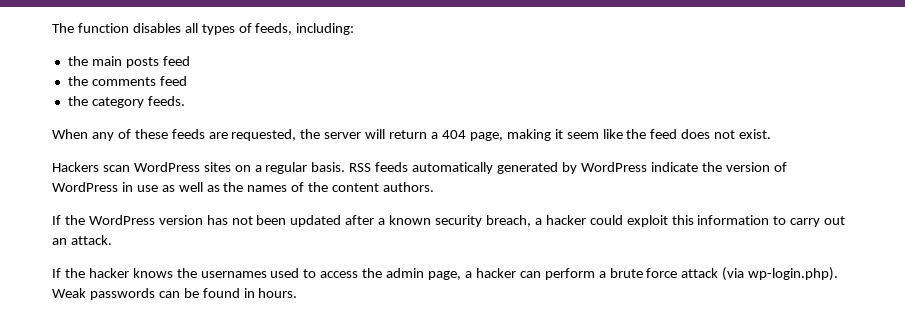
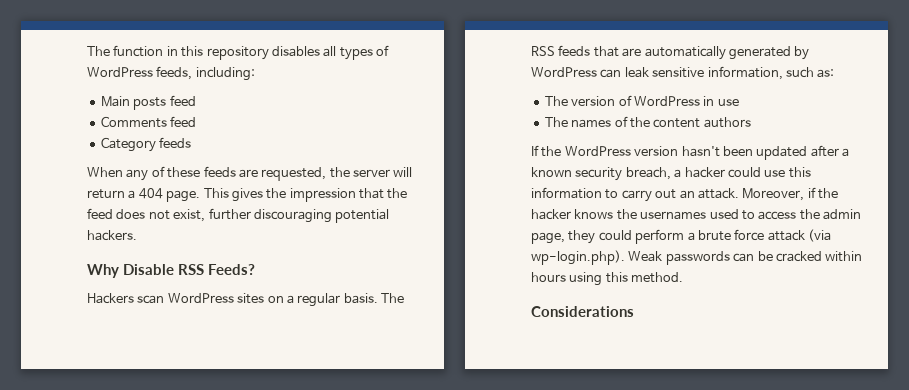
- The function disables all types of feeds, including:
+ The function in this repository disables all types of WordPress feeds, including:
- the main posts feed
+ Main posts feed
- the comments feed
- the category feeds.
+ Comments feed
+ Category feeds
- When any of these feeds are requested, the server will return a 404 page, making it seem like the feed does not exist.
+ When any of these feeds are requested, the server will return a 404 page. This gives the impression that the feed does not exist, further discouraging potential hackers.
+ Why Disable RSS Feeds?
- RSS feeds automatically generated by WordPress indicate the version of WordPress in use as well as the names of the content authors.
+ The RSS feeds that are automatically generated by WordPress can leak sensitive information, such as:
+ The version of WordPress in use
+ The names of the content authors
- If the WordPress version has not been updated after a known security breach, a hacker could exploit this information to carry out an attack.
- If the hacker knows the usernames used to access the admin page, a hacker can perform a brute force attack (via wp-login.php). Weak passwords can be found in hours.
+ If the WordPress version hasn't been updated after a known security breach, a hacker could use this information to carry out an attack. Moreover, if the hacker knows the usernames used to access the admin page, they could perform a brute force attack (via wp-login.php). Weak passwords can be cracked within hours using this method.
+ Considerations

